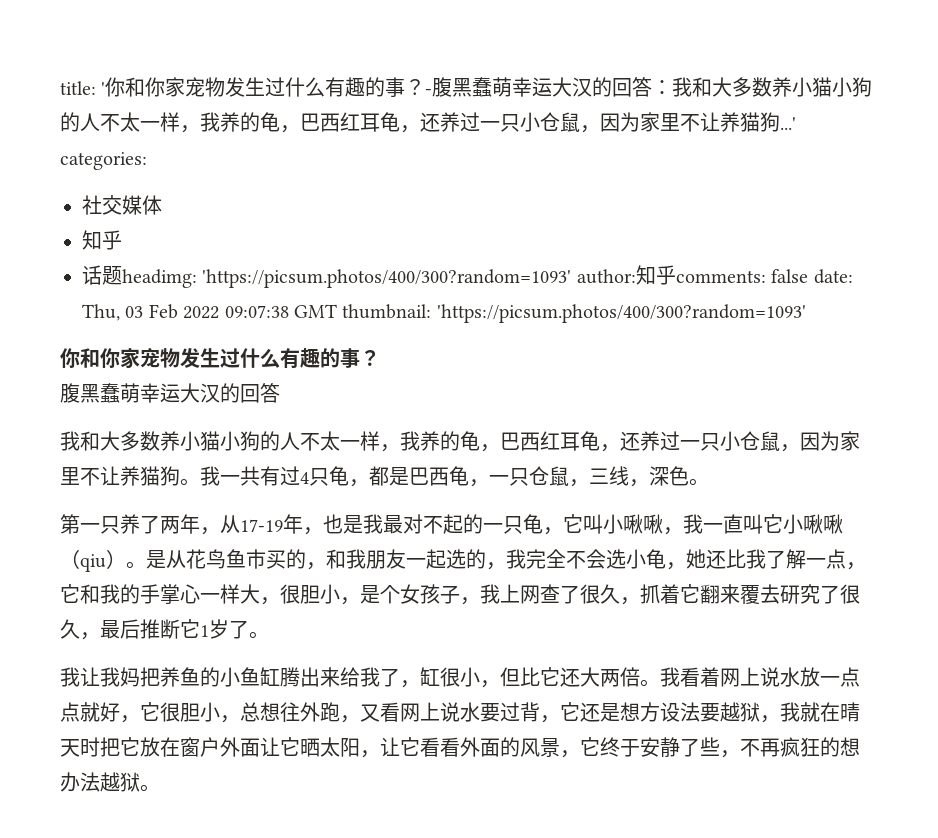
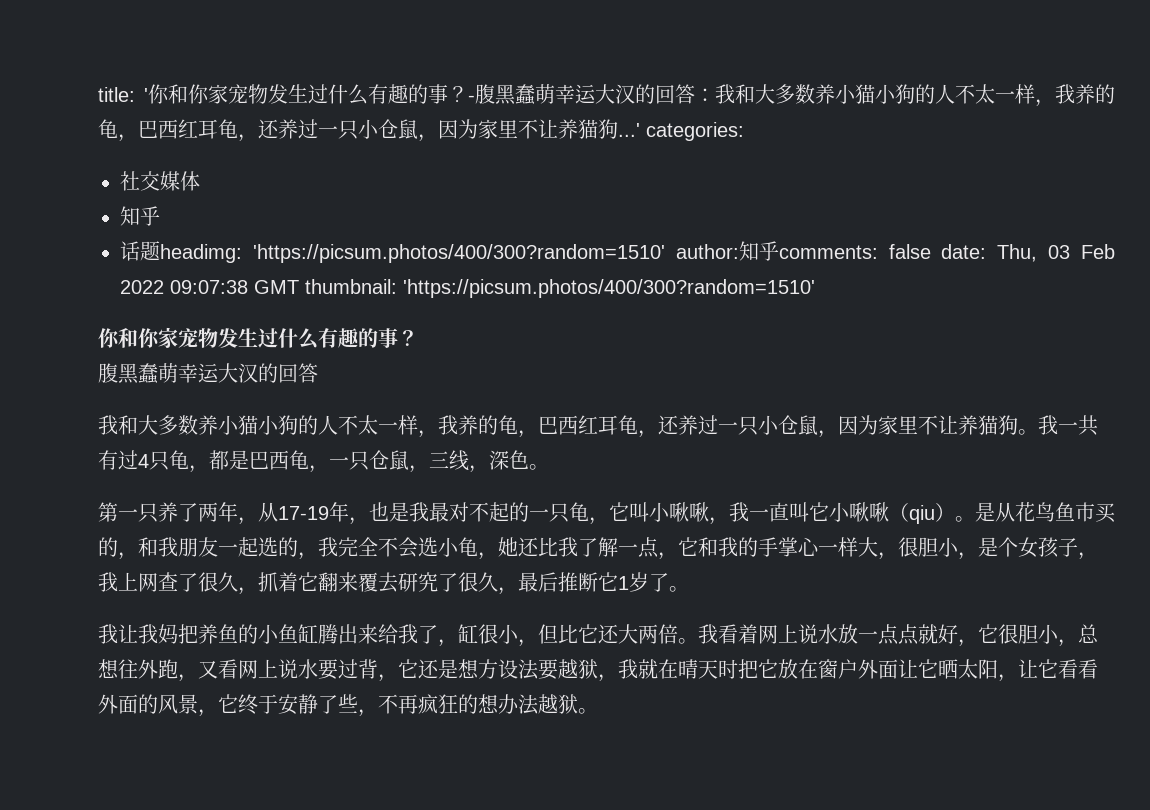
- 话题headimg: 'https://picsum.photos/400/300?random=1093' author:知乎comments: false date: Thu, 03 Feb 2022 09:07:38 GMT thumbnail: 'https://picsum.photos/400/300?random=1093'
+ 话题headimg: 'https://picsum.photos/400/300?random=1510' author:知乎comments: false date: Thu, 03 Feb 2022 09:07:38 GMT thumbnail: 'https://picsum.photos/400/300?random=1510'

